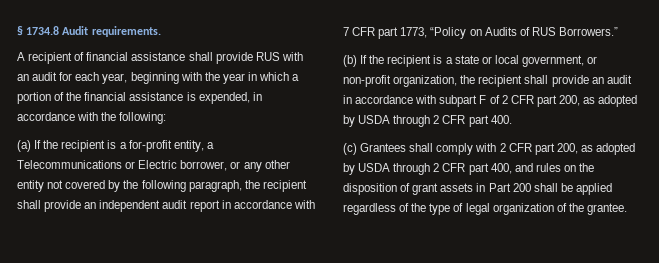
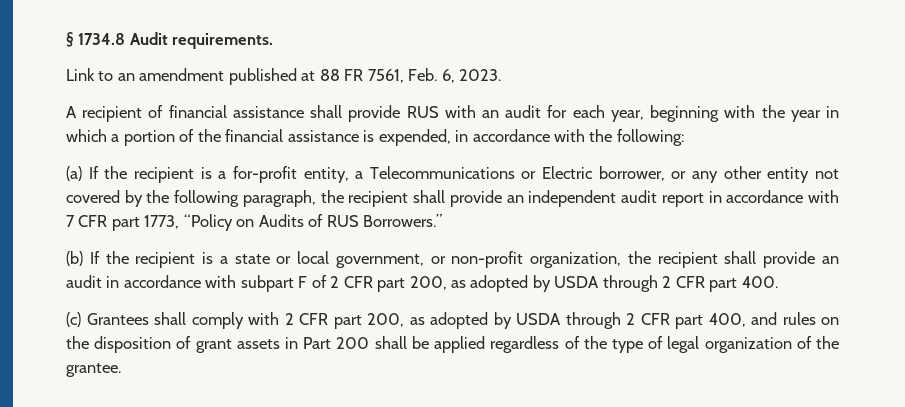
+ Link to an amendment published at 88 FR 7561, Feb. 6, 2023.

